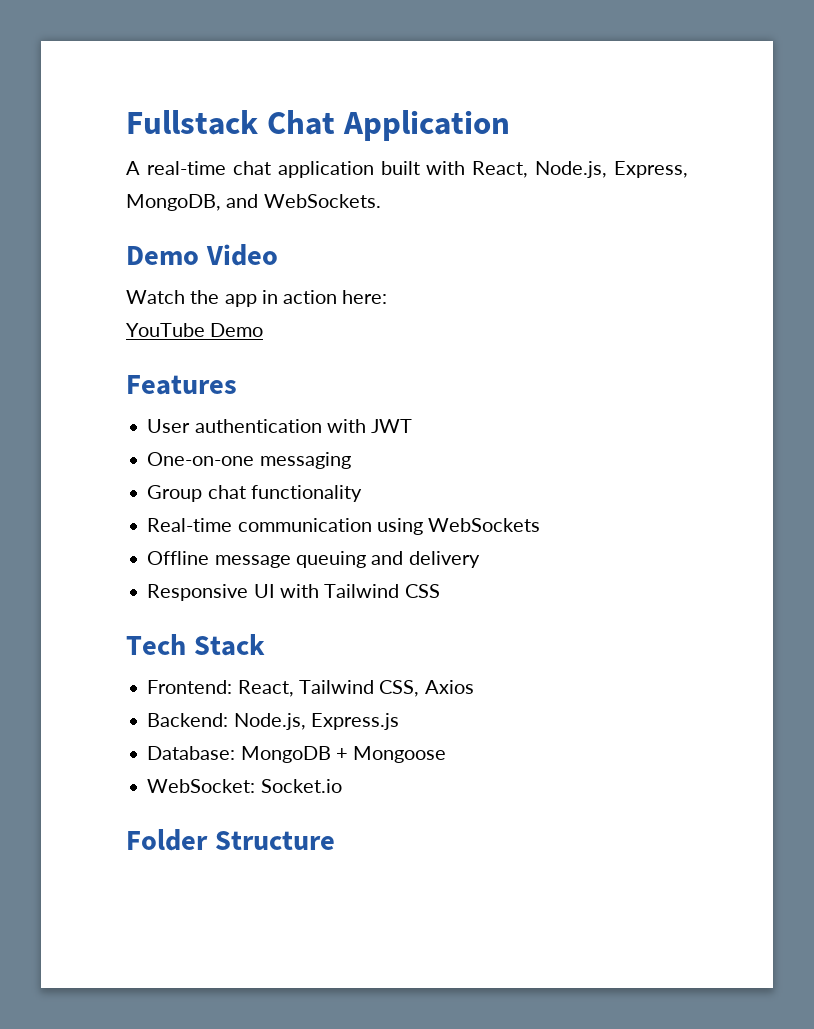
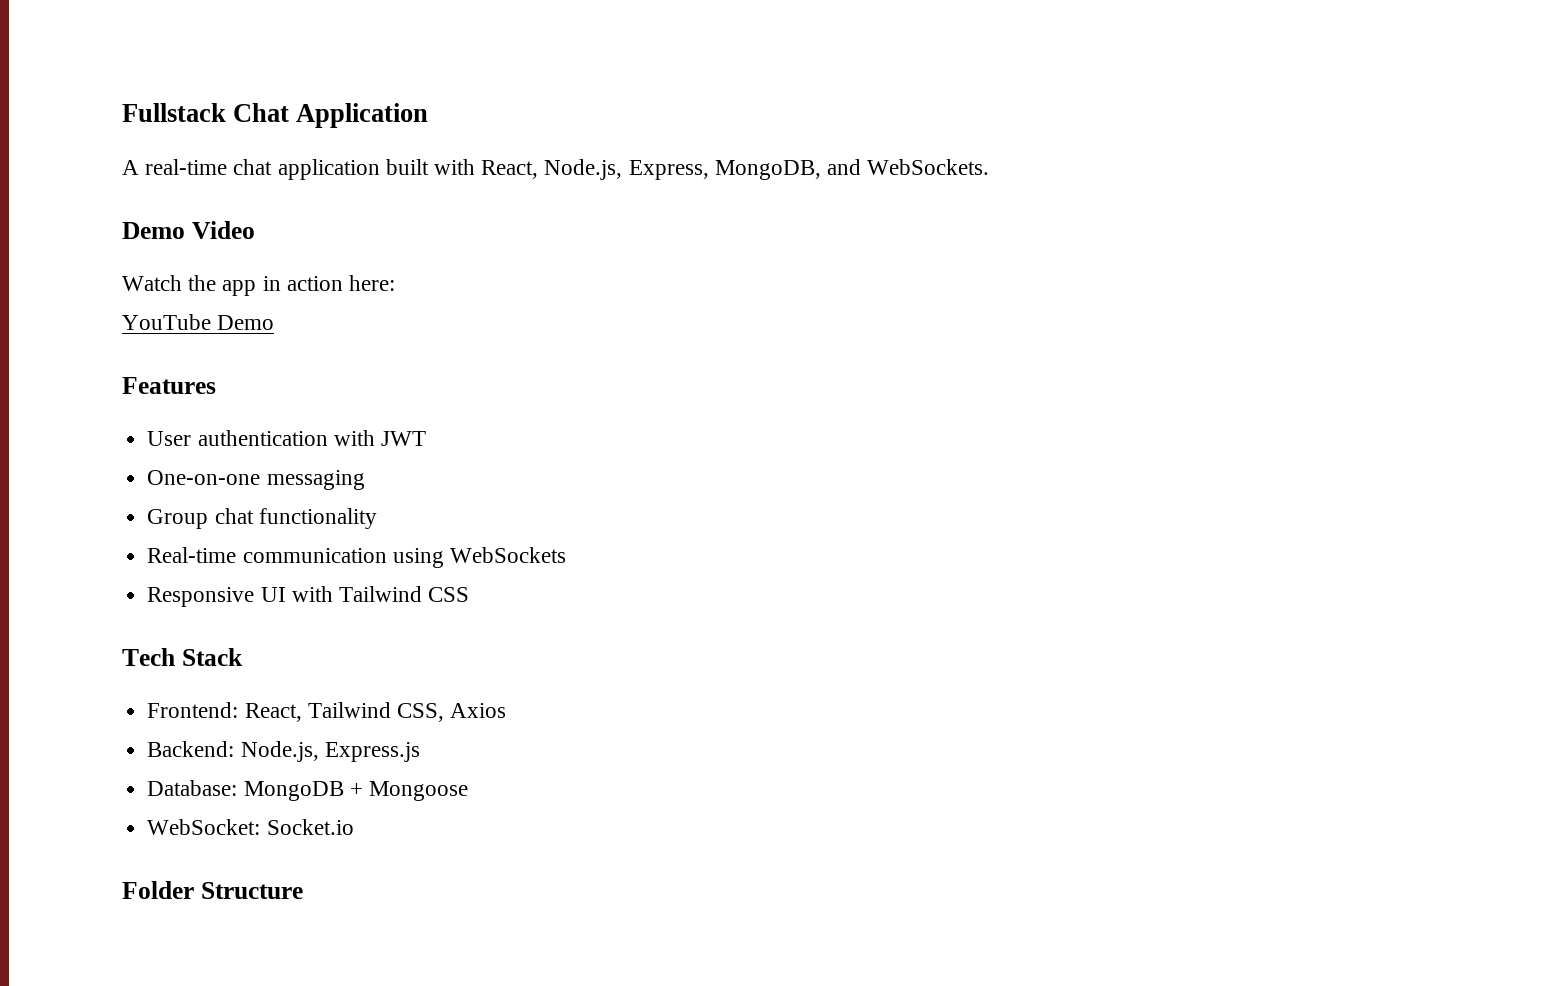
- Offline message queuing and delivery

